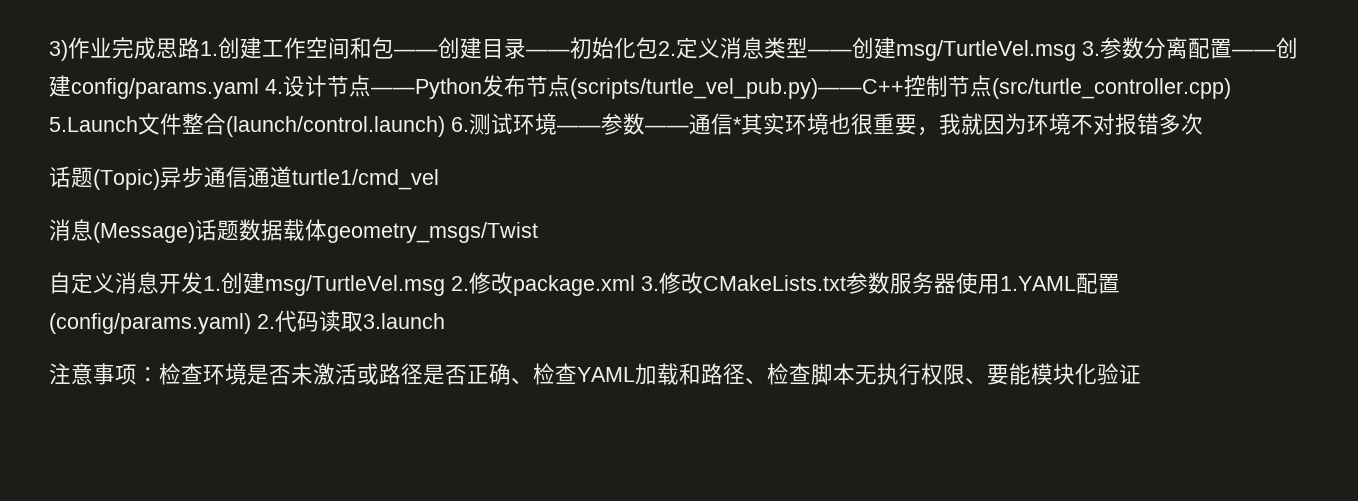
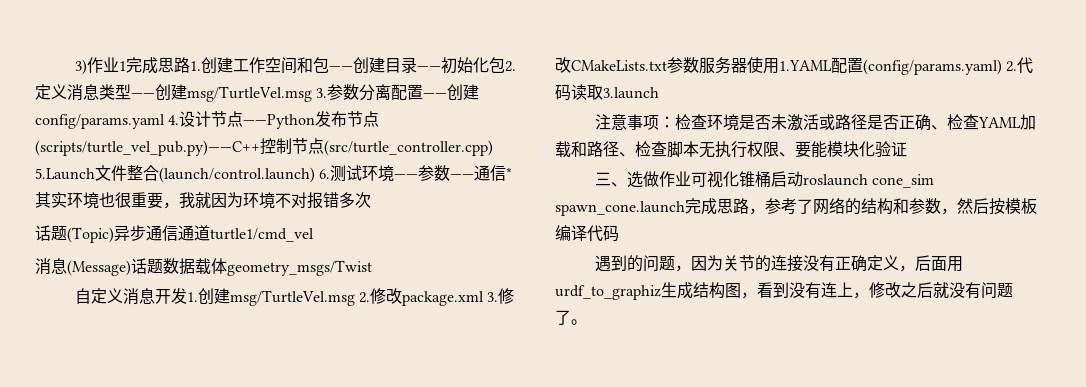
- 3)作业完成思路1.创建工作空间和包——创建目录——初始化包2.定义消息类型——创建msg/TurtleVel.msg 3.参数分离配置——创建config/params.yaml 4.设计节点——Python发布节点(scripts/turtle_vel_pub.py)——C++控制节点(src/turtle_controller.cpp) 5.Launch文件整合(launch/control.launch) 6.测试环境——参数——通信*其实环境也很重要，我就因为环境不对报错多次
+ 3)作业1完成思路1.创建工作空间和包——创建目录——初始化包2.定义消息类型——创建msg/TurtleVel.msg 3.参数分离配置——创建config/params.yaml 4.设计节点——Python发布节点(scripts/turtle_vel_pub.py)——C++控制节点(src/turtle_controller.cpp) 5.Launch文件整合(launch/control.launch) 6.测试环境——参数——通信*其实环境也很重要，我就因为环境不对报错多次
+ 三、选做作业可视化锥桶启动roslaunch cone_sim spawn_cone.launch完成思路，参考了网络的结构和参数，然后按模板编译代码
+ 遇到的问题，因为关节的连接没有正确定义，后面用urdf_to_graphiz生成结构图，看到没有连上，修改之后就没有问题了。

